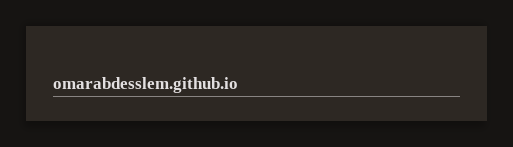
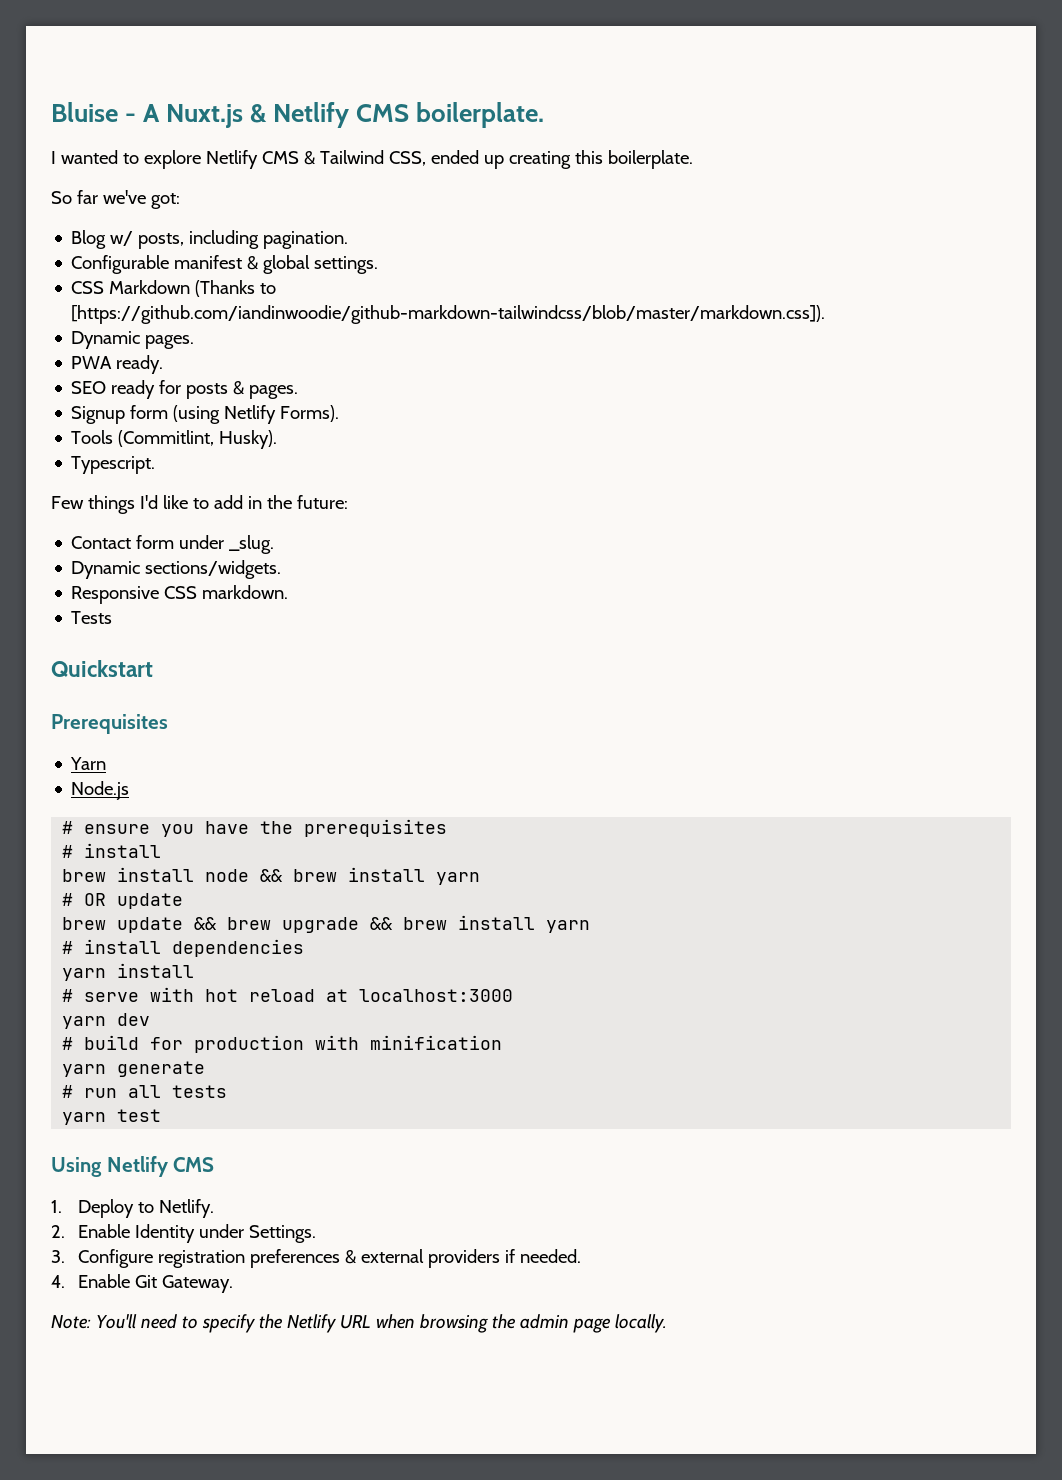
- omarabdesslem.github.io
+ Bluise - A Nuxt.js & Netlify CMS boilerplate.
+ I wanted to explore Netlify CMS & Tailwind CSS, ended up creating this boilerplate.
+ So far we've got:
+ Blog w/ posts, including pagination.
+ Configurable manifest & global settings.
+ CSS Markdown (Thanks to [https://github.com/iandinwoodie/github-markdown-tailwindcss/blob/master/markdown.css]).
+ Dynamic pages.
+ PWA ready.
+ SEO ready for posts & pages.
+ Signup form (using Netlify Forms).
+ Tools (Commitlint, Husky).
+ Typescript.
+ Few things I'd like to add in the future:
+ Contact form under _slug.
+ Dynamic sections/widgets.
+ Responsive CSS markdown.
+ Tests
+ Quickstart
+ Prerequisites
+ Yarn
+ Node.js
+ # ensure you have the prerequisites
+ # install
+ brew install node && brew install yarn
+ # OR update
+ brew update && brew upgrade && brew install yarn
+ # install dependencies
+ yarn install
+ # serve with hot reload at localhost:3000
+ yarn dev
+ # build for production with minification
+ yarn generate
+ # run all tests
+ yarn test
+ Using Netlify CMS
+ 1. Deploy to Netlify.
+ 2. Enable Identity under Settings.
+ 3. Configure registration preferences & external providers if needed.
+ 4. Enable Git Gateway.
+ Note: You'll need to specify the Netlify URL when browsing the admin page locally.

